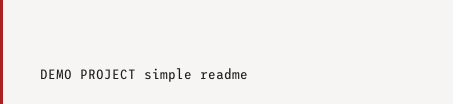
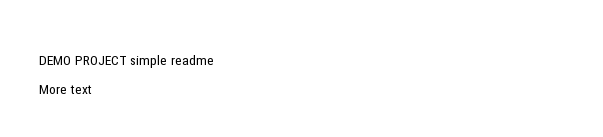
+ More text

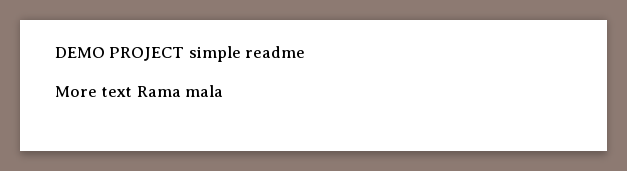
- More text
+ More text Rama mala

